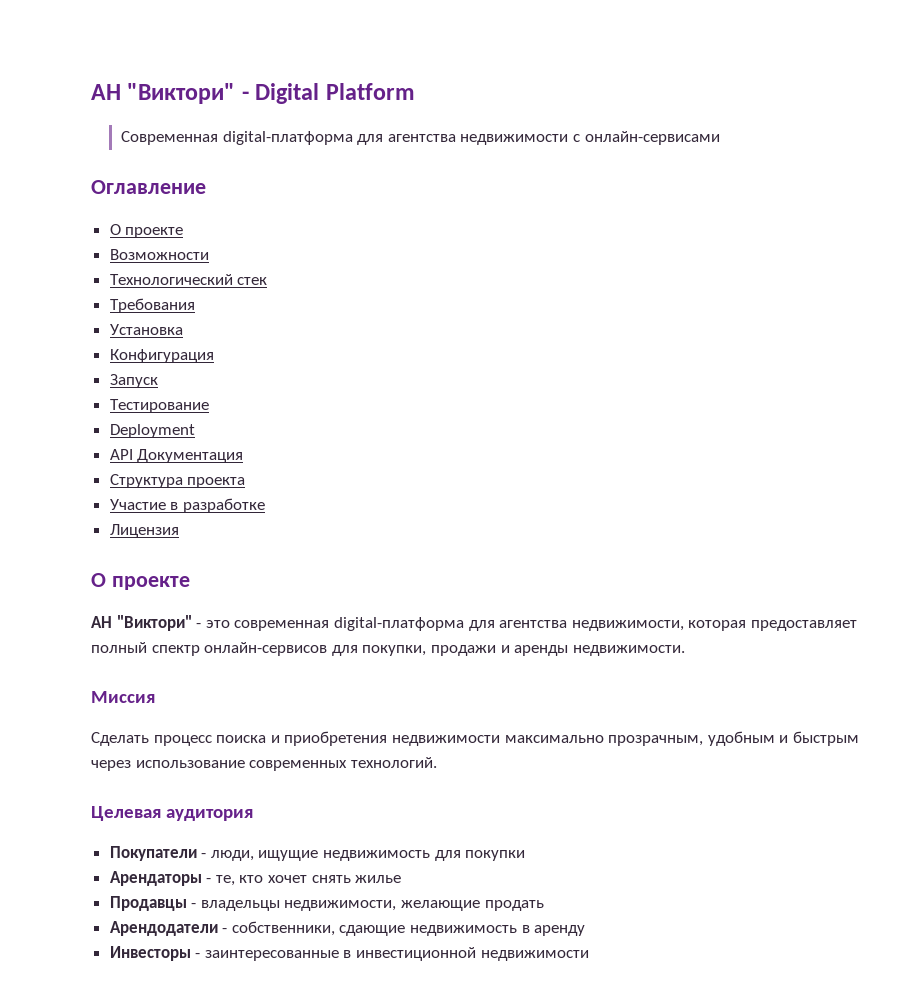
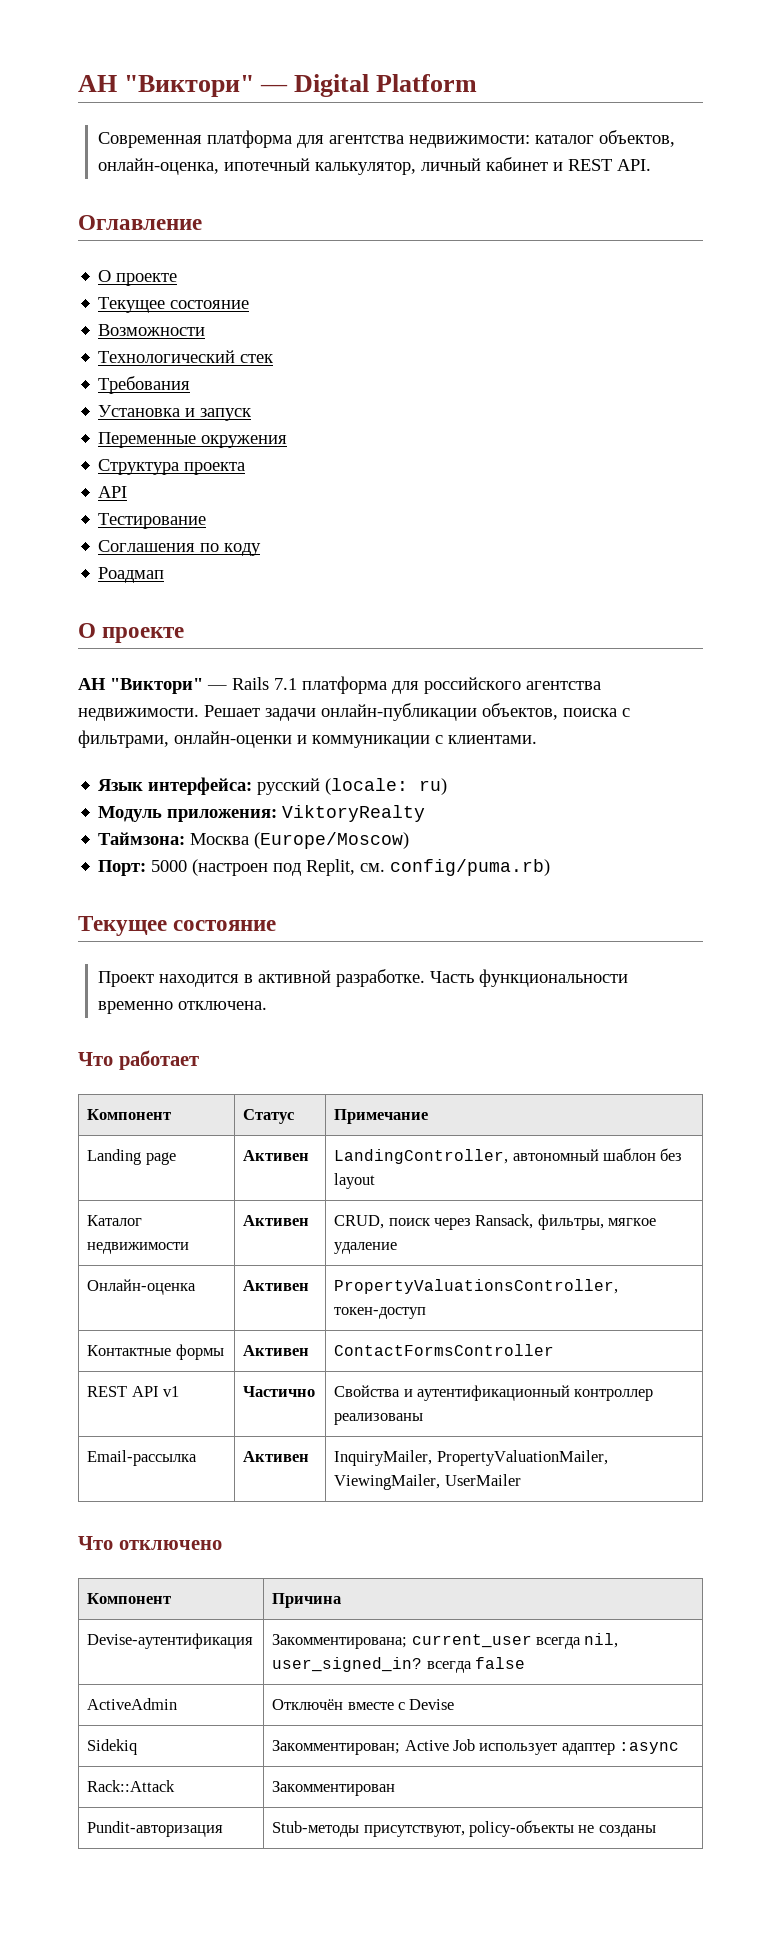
- АН "Виктори" - Digital Platform
+ АН "Виктори" — Digital Platform
- Современная digital-платформа для агентства недвижимости с онлайн-сервисами
+ Современная платформа для агентства недвижимости: каталог объектов, онлайн-оценка, ипотечный калькулятор, личный кабинет и REST API.
  Оглавление
  О проекте
+ Текущее состояние
- Установка
- Конфигурация
- Запуск
+ Установка и запуск
+ Переменные окружения
+ Структура проекта
+ API
  Тестирование
- Deployment
- API Документация
- Структура проекта
- Участие в разработке
- Лицензия
+ Соглашения по коду
+ Роадмап
  О проекте
- АН "Виктори" - это современная digital-платформа для агентства недвижимости, которая предоставляет полный спектр онлайн-сервисов для покупки, продажи и аренды недвижимости.
- Миссия
- Сделать процесс поиска и приобретения недвижимости максимально прозрачным, удобным и быстрым через использование современных технологий.
- Целевая аудитория
- Покупатели - люди, ищущие недвижимость для покупки
- Арендаторы - те, кто хочет снять жилье
- Продавцы - владельцы недвижимости, желающие продать
- Арендодатели - собственники, сдающие недвижимость в аренду
- Инвесторы - заинтересованные в инвестиционной недвижимости
+ АН "Виктори" — Rails 7.1 платформа для российского агентства недвижимости. Решает задачи онлайн-публикации объектов, поиска с фильтрами, онлайн-оценки и коммуникации с клиентами.
+ Язык интерфейса: русский (locale: ru)
+ Модуль приложения: ViktoryRealty
+ Таймзона: Москва (Europe/Moscow)
+ Порт: 5000 (настроен под Replit, см. config/puma.rb)
+ Текущее состояние
+ Проект находится в активной разработке. Часть функциональности временно отключена.
+ Что работает
+ Компонент | Статус | Примечание
+ Landing page | Активен | LandingController, автономный шаблон без layout
+ Каталог недвижимости | Активен | CRUD, поиск через Ransack, фильтры, мягкое удаление
+ Онлайн-оценка | Активен | PropertyValuationsController, токен-доступ
+ Контактные формы | Активен | ContactFormsController
+ REST API v1 | Частично | Свойства и аутентификационный контроллер реализованы
+ Email-рассылка | Активен | InquiryMailer, PropertyValuationMailer, ViewingMailer, UserMailer
+ Что отключено
+ Компонент | Причина
+ Devise-аутентификация | Закомментирована; current_user всегда nil, user_signed_in? всегда false
+ ActiveAdmin | Отключён вместе с Devise
+ Sidekiq | Закомментирован; Active Job использует адаптер :async
+ Rack::Attack | Закомментирован
+ Pundit-авторизация | Stub-методы присутствуют, policy-объекты не созданы

